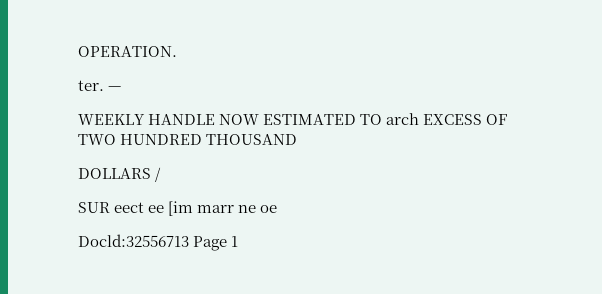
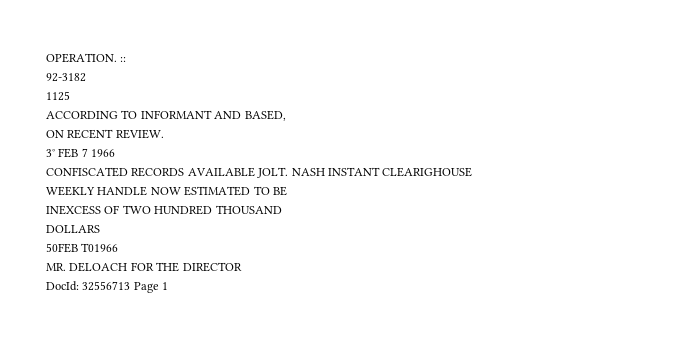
- OPERATION.
- ter. —
+ OPERATION. ::
+ 92-3182
+ 1125
+ ACCORDING TO INFORMANT AND BASED,
+ ON RECENT REVIEW.
+ 3° FEB 7 1966
+ CONFISCATED RECORDS AVAILABLE JOLT. NASH INSTANT CLEARIGHOUSE
- WEEKLY HANDLE NOW ESTIMATED TO arch EXCESS OF TWO HUNDRED THOUSAND
+ WEEKLY HANDLE NOW ESTIMATED TO BE
+ INEXCESS OF TWO HUNDRED THOUSAND
- DOLLARS /
- SUR eect ee [im marr ne oe
- Docld:32556713 Page 1
+ DOLLARS
+ 50FEB T01966
+ MR. DELOACH FOR THE DIRECTOR
+ DocId: 32556713 Page 1

